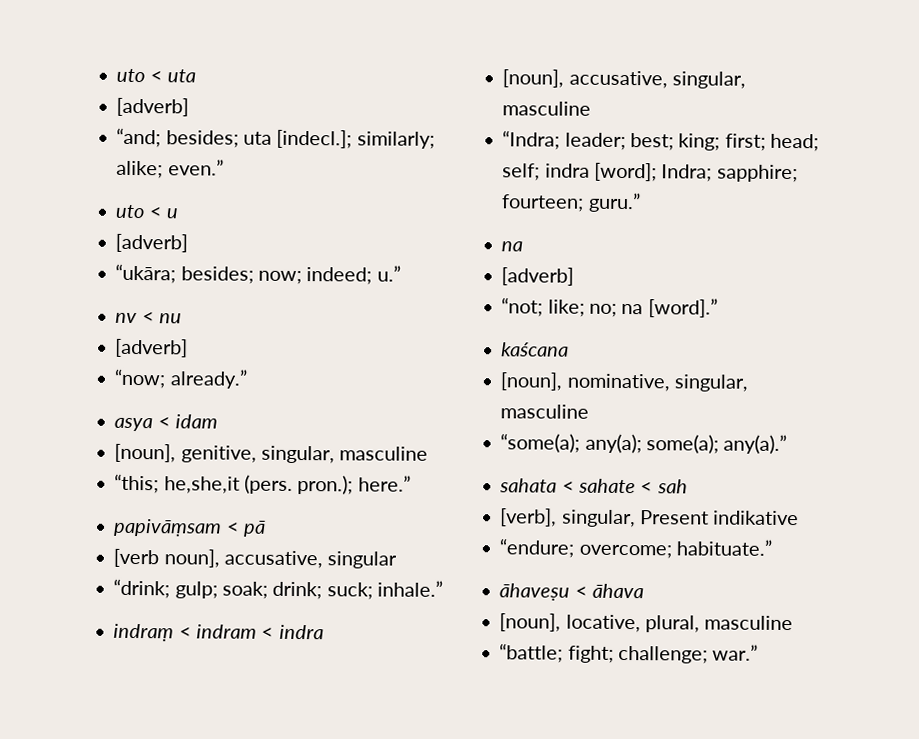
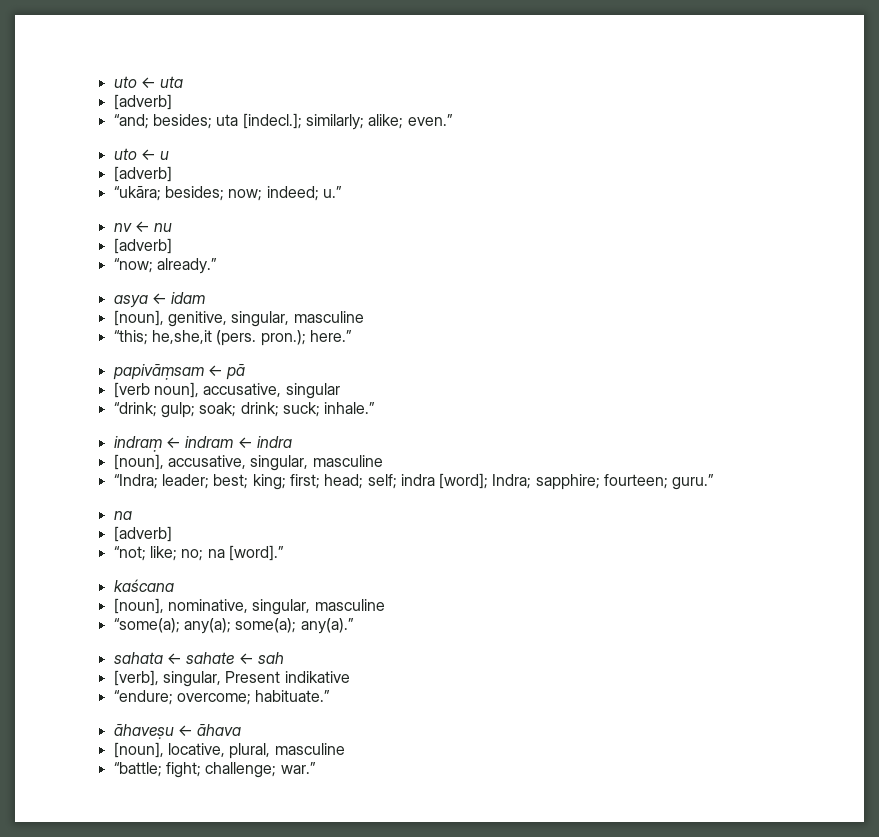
- uto < uta
+ uto ← uta
- uto < u
+ uto ← u
- nv < nu
+ nv ← nu
- asya < idam
+ asya ← idam
- papivāṃsam < pā
+ papivāṃsam ← pā
- indraṃ < indram < indra
+ indraṃ ← indram ← indra
- sahata < sahate < sah
+ sahata ← sahate ← sah
- āhaveṣu < āhava
+ āhaveṣu ← āhava

